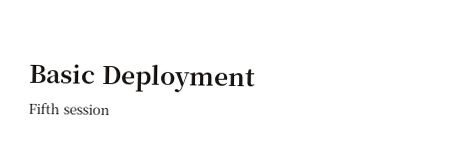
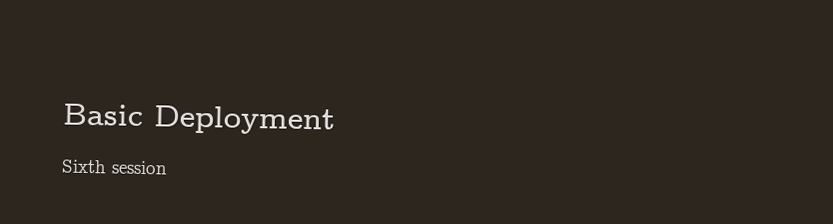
- Fifth session
+ Sixth session

